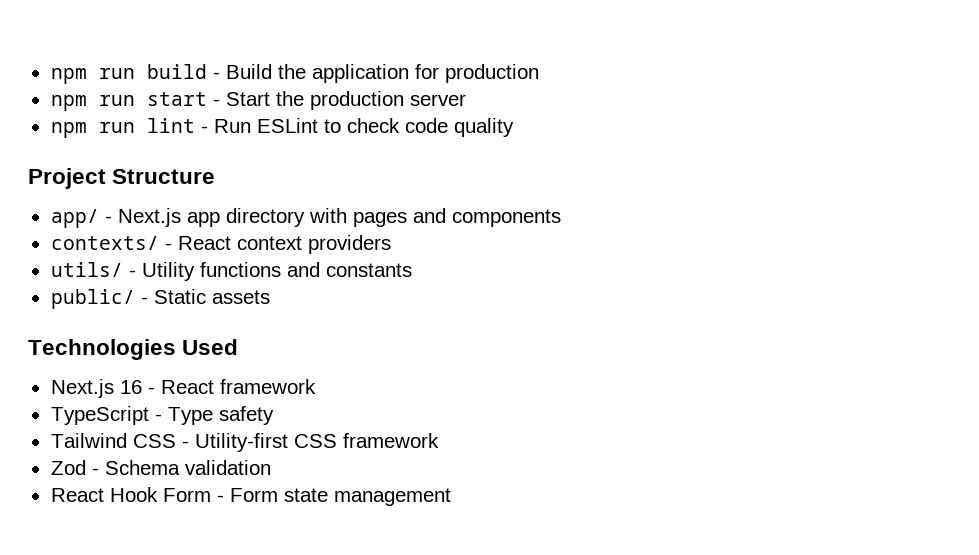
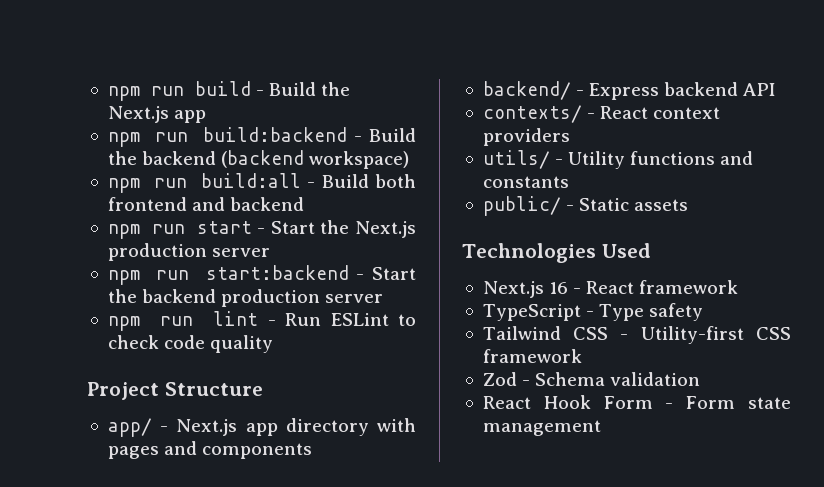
- npm run build - Build the application for production
+ npm run build - Build the Next.js app
+ npm run build:backend - Build the backend (backend workspace)
+ npm run build:all - Build both frontend and backend
- npm run start - Start the production server
+ npm run start - Start the Next.js production server
+ npm run start:backend - Start the backend production server
+ backend/ - Express backend API

